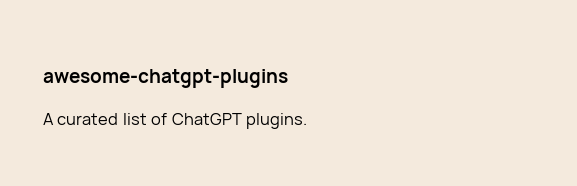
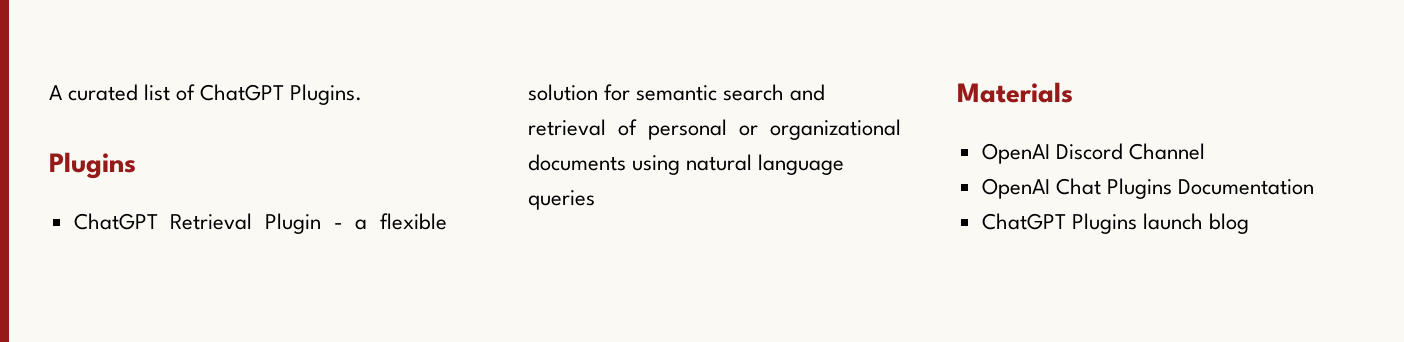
- awesome-chatgpt-plugins
- A curated list of ChatGPT plugins.
+ A curated list of ChatGPT Plugins.
+ Plugins
+ ChatGPT Retrieval Plugin - a flexible solution for semantic search and retrieval of personal or organizational documents using natural language queries
+ Materials
+ OpenAI Discord Channel
+ OpenAI Chat Plugins Documentation
+ ChatGPT Plugins launch blog

